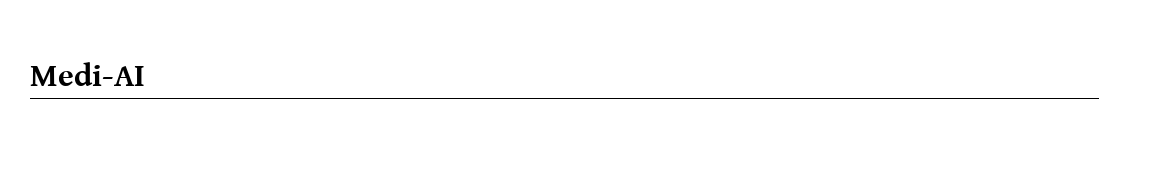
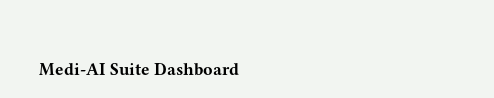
- Medi-AI
+ Medi-AI Suite Dashboard

